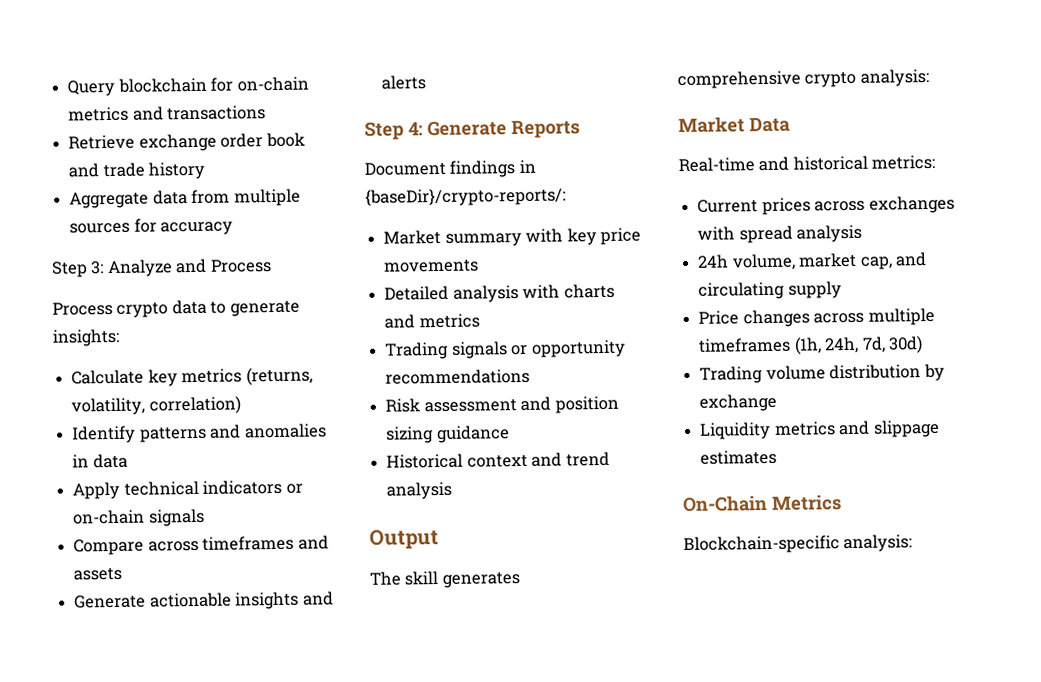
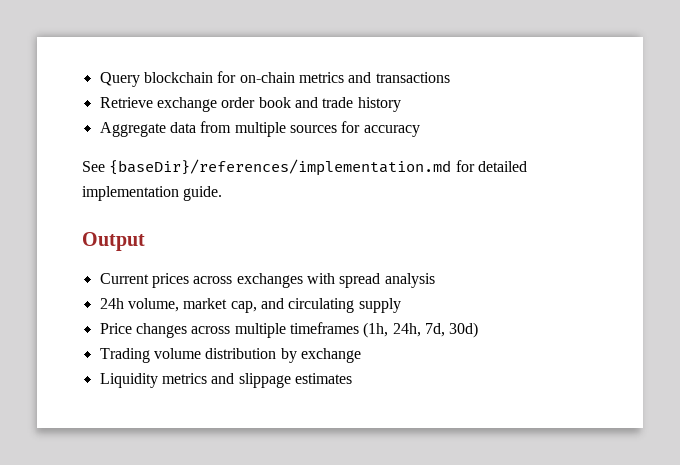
- Step 3: Analyze and Process
- Process crypto data to generate insights:
- Calculate key metrics (returns, volatility, correlation)
- Identify patterns and anomalies in data
- Apply technical indicators or on-chain signals
- Compare across timeframes and assets
- Generate actionable insights and alerts
- Step 4: Generate Reports
- Document findings in {baseDir}/crypto-reports/:
- Market summary with key price movements
- Detailed analysis with charts and metrics
- Trading signals or opportunity recommendations
- Risk assessment and position sizing guidance
- Historical context and trend analysis
+ See {baseDir}/references/implementation.md for detailed implementation guide.
  Output
- The skill generates comprehensive crypto analysis:
- Market Data
- Real-time and historical metrics:
- On-Chain Metrics
- Blockchain-specific analysis:

